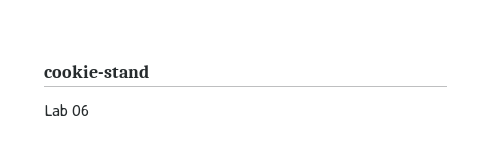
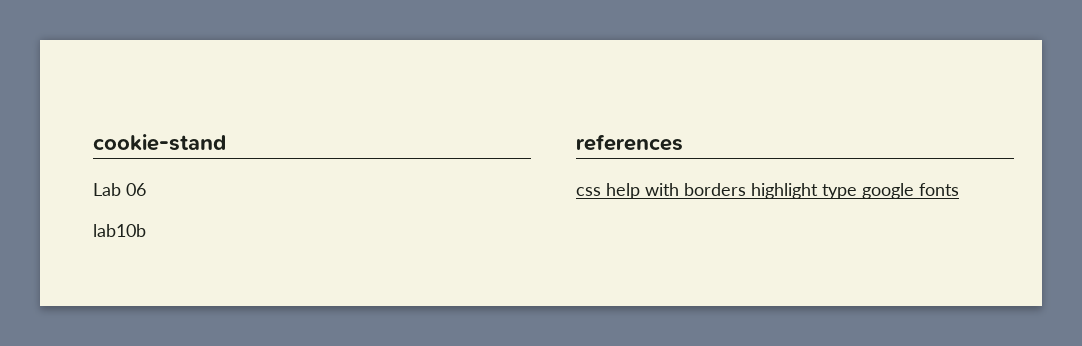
+ lab10b
+ references
+ css help with borders highlight type google fonts

